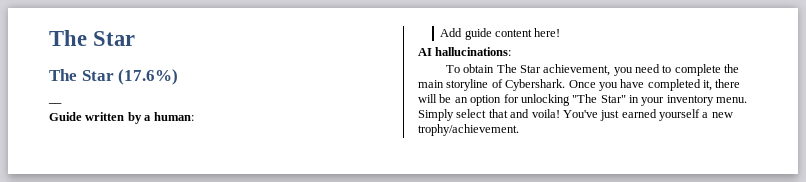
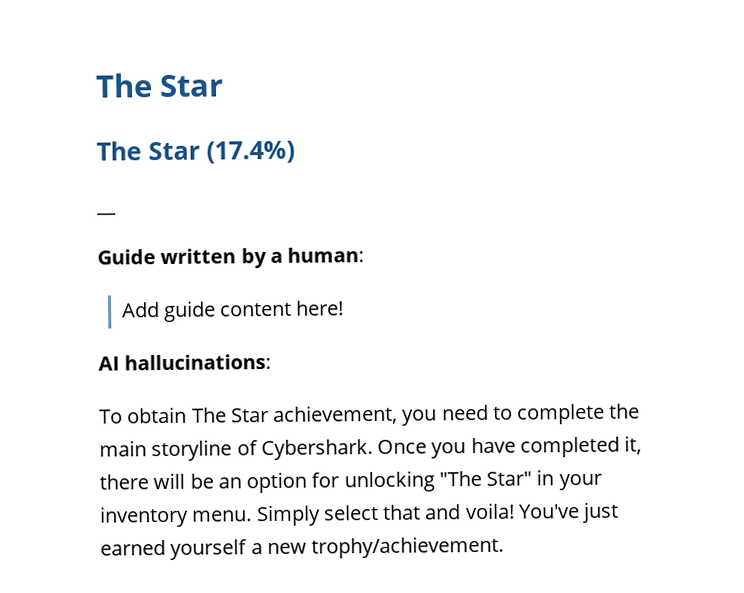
- The Star (17.6%)
+ The Star (17.4%)

